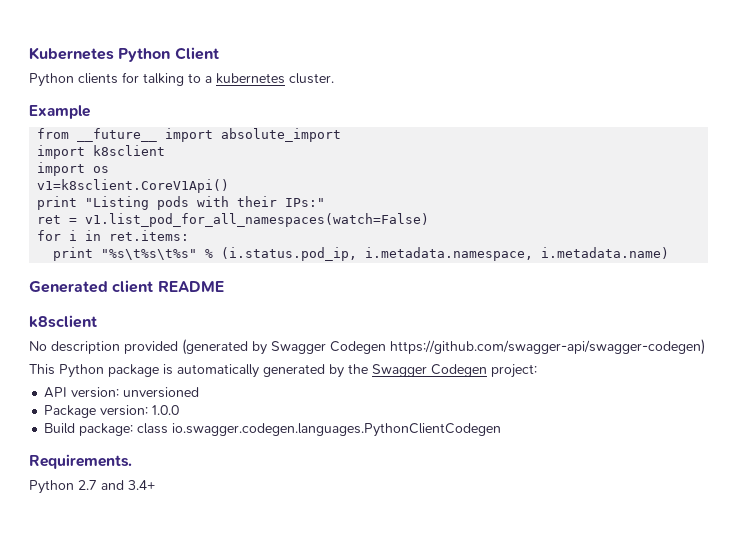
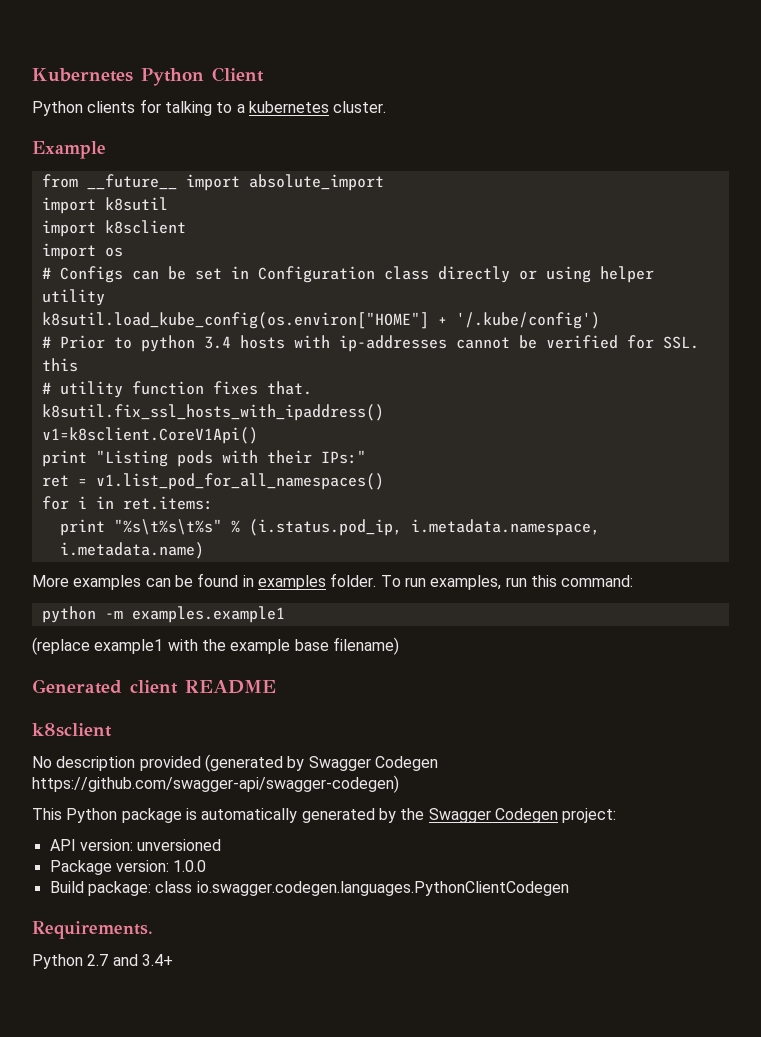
+ import k8sutil
+ # Configs can be set in Configuration class directly or using helper utility
+ k8sutil.load_kube_config(os.environ["HOME"] + '/.kube/config')
+ # Prior to python 3.4 hosts with ip-addresses cannot be verified for SSL. this
+ # utility function fixes that.
+ k8sutil.fix_ssl_hosts_with_ipaddress()
- ret = v1.list_pod_for_all_namespaces(watch=False)
+ ret = v1.list_pod_for_all_namespaces()
+ More examples can be found in examples folder. To run examples, run this command:
+ python -m examples.example1
+ (replace example1 with the example base filename)

